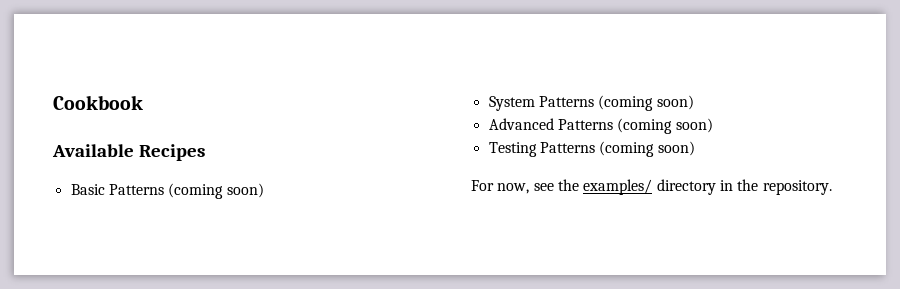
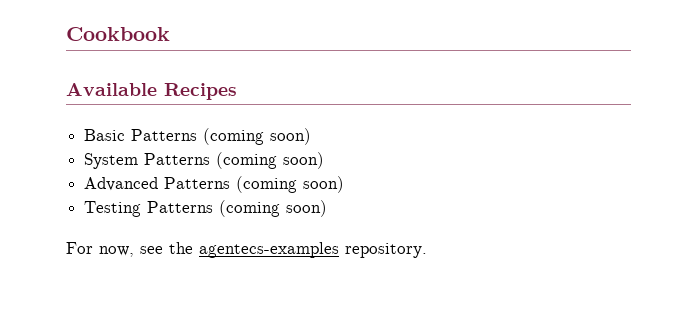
- For now, see the examples/ directory in the repository.
+ For now, see the agentecs-examples repository.

